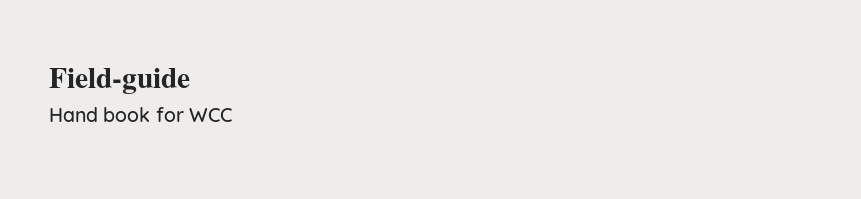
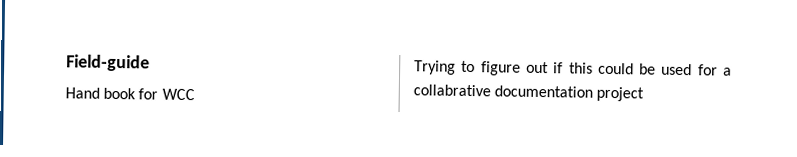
+ Trying to figure out if this could be used for a collabrative documentation project

